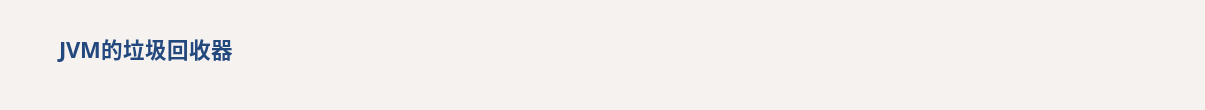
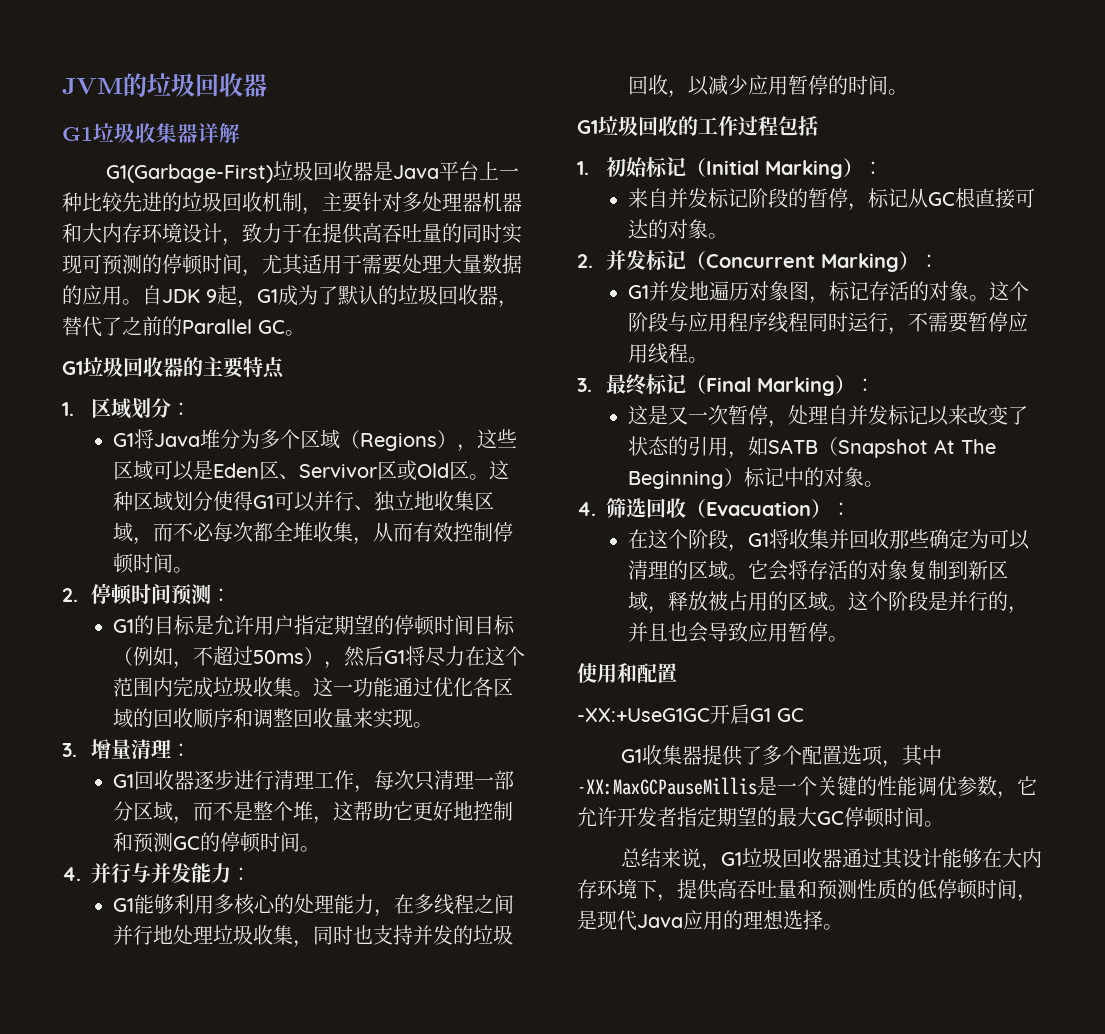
+ G1垃圾收集器详解
+ G1(Garbage-First)垃圾回收器是Java平台上一种比较先进的垃圾回收机制，主要针对多处理器机器和大内存环境设计，致力于在提供高吞吐量的同时实现可预测的停顿时间，尤其适用于需要处理大量数据的应用。自JDK 9起，G1成为了默认的垃圾回收器，替代了之前的Parallel GC。
+ G1垃圾回收器的主要特点
+ 1.区域划分：
+ G1将Java堆分为多个区域（Regions），这些区域可以是Eden区、Servivor区或Old区。这种区域划分使得G1可以并行、独立地收集区域，而不必每次都全堆收集，从而有效控制停顿时间。
+ 2.停顿时间预测：
+ G1的目标是允许用户指定期望的停顿时间目标（例如，不超过50ms），然后G1将尽力在这个范围内完成垃圾收集。这一功能通过优化各区域的回收顺序和调整回收量来实现。
+ 3.增量清理：
+ G1回收器逐步进行清理工作，每次只清理一部分区域，而不是整个堆，这帮助它更好地控制和预测GC的停顿时间。
+ 4.并行与并发能力：
+ G1能够利用多核心的处理能力，在多线程之间并行地处理垃圾收集，同时也支持并发的垃圾回收，以减少应用暂停的时间。
+ G1垃圾回收的工作过程包括
+ 1.初始标记（Initial Marking）：
+ 来自并发标记阶段的暂停，标记从GC根直接可达的对象。
+ 2.并发标记（Concurrent Marking）：
+ G1并发地遍历对象图，标记存活的对象。这个阶段与应用程序线程同时运行，不需要暂停应用线程。
+ 3.最终标记（Final Marking）：
+ 这是又一次暂停，处理自并发标记以来改变了状态的引用，如SATB（Snapshot At The Beginning）标记中的对象。
+ 4.筛选回收（Evacuation）：
+ 在这个阶段，G1将收集并回收那些确定为可以清理的区域。它会将存活的对象复制到新区域，释放被占用的区域。这个阶段是并行的，并且也会导致应用暂停。
+ 使用和配置
+ -XX:+UseG1GC开启G1 GC
+ G1收集器提供了多个配置选项，其中-XX:MaxGCPauseMillis是一个关键的性能调优参数，它允许开发者指定期望的最大GC停顿时间。
+ 总结来说，G1垃圾回收器通过其设计能够在大内存环境下，提供高吞吐量和预测性质的低停顿时间，是现代Java应用的理想选择。

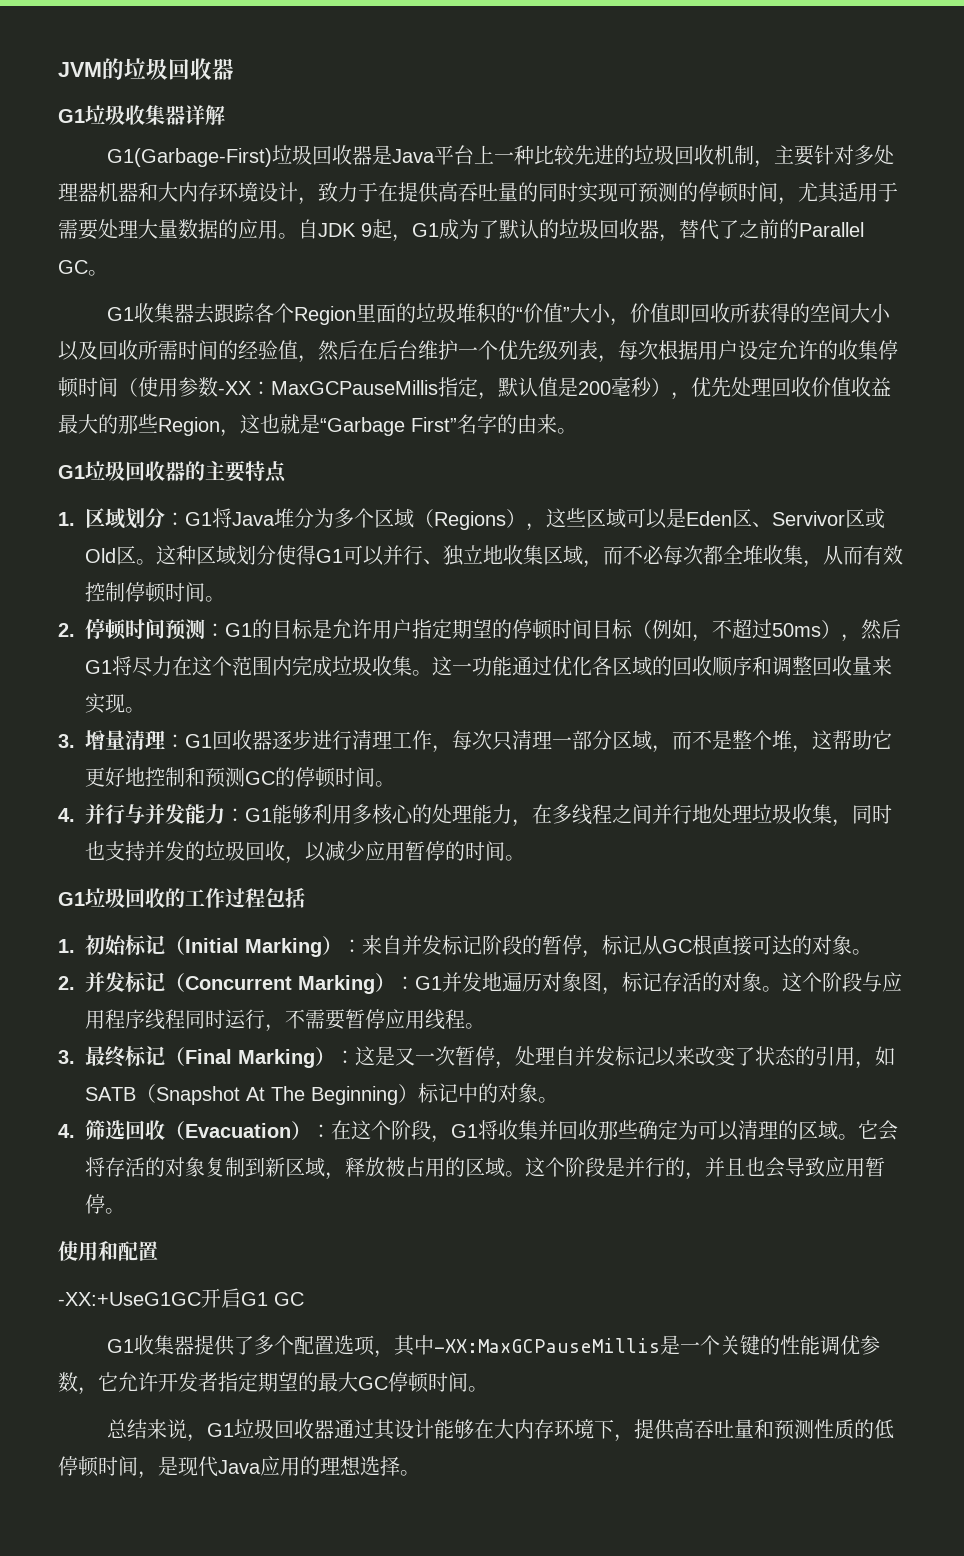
+ G1收集器去跟踪各个Region里面的垃圾堆积的“价值”大小，价值即回收所获得的空间大小以及回收所需时间的经验值，然后在后台维护一个优先级列表，每次根据用户设定允许的收集停顿时间（使用参数-XX：MaxGCPauseMillis指定，默认值是200毫秒），优先处理回收价值收益最大的那些Region，这也就是“Garbage First”名字的由来。
- 1.区域划分：
- G1将Java堆分为多个区域（Regions），这些区域可以是Eden区、Servivor区或Old区。
+ 1.区域划分：G1将Java堆分为多个区域（Regions），这些区域可以是Eden区、Servivor区或Old区。
- 2.停顿时间预测：
- G1的目标是允许用户指定期望的停顿时间目标（例如，不超过50ms），然后G1将尽力在这个范围内完成垃圾收集。
+ 2.停顿时间预测：G1的目标是允许用户指定期望的停顿时间目标（例如，不超过50ms），然后G1将尽力在这个范围内完成垃圾收集。
- 3.增量清理：
- G1回收器逐步进行清理工作，每次只清理一部分区域，而不是整个堆，这帮助它更好地控制和预测GC的停顿时间。
+ 3.增量清理：G1回收器逐步进行清理工作，每次只清理一部分区域，而不是整个堆，这帮助它更好地控制和预测GC的停顿时间。
- 4.并行与并发能力：
- G1能够利用多核心的处理能力，在多线程之间并行地处理垃圾收集，同时也支持并发的垃圾回收，以减少应用暂停的时间。
+ 4.并行与并发能力：G1能够利用多核心的处理能力，在多线程之间并行地处理垃圾收集，同时也支持并发的垃圾回收，以减少应用暂停的时间。
- 1.初始标记（Initial Marking）：
- 来自并发标记阶段的暂停，标记从GC根直接可达的对象。
+ 1.初始标记（Initial Marking）：来自并发标记阶段的暂停，标记从GC根直接可达的对象。
- 2.并发标记（Concurrent Marking）：
- G1并发地遍历对象图，标记存活的对象。
+ 2.并发标记（Concurrent Marking）：G1并发地遍历对象图，标记存活的对象。
- 3.最终标记（Final Marking）：
- 这是又一次暂停，处理自并发标记以来改变了状态的引用，如SATB（Snapshot At The Beginning）标记中的对象。
+ 3.最终标记（Final Marking）：这是又一次暂停，处理自并发标记以来改变了状态的引用，如SATB（Snapshot At The Beginning）标记中的对象。
- 4.筛选回收（Evacuation）：
- 在这个阶段，G1将收集并回收那些确定为可以清理的区域。
+ 4.筛选回收（Evacuation）：在这个阶段，G1将收集并回收那些确定为可以清理的区域。

